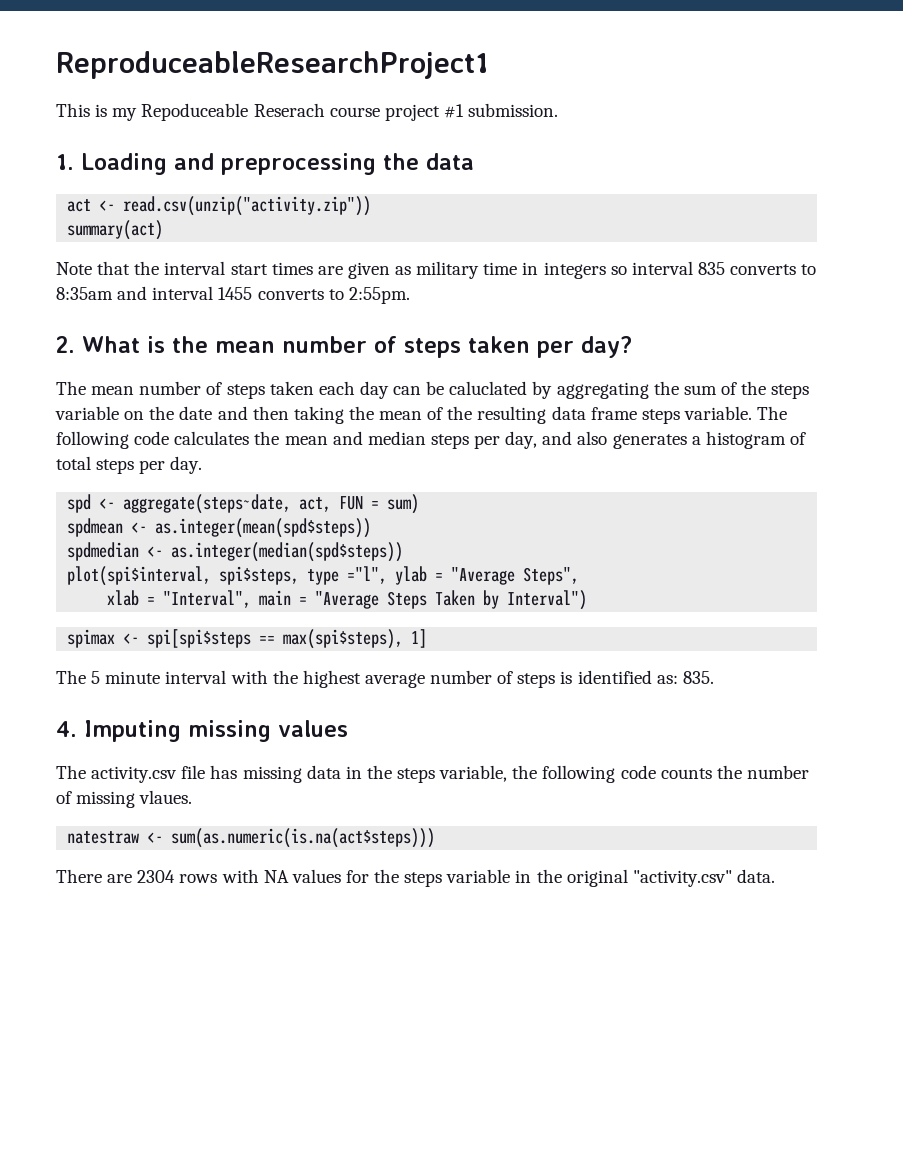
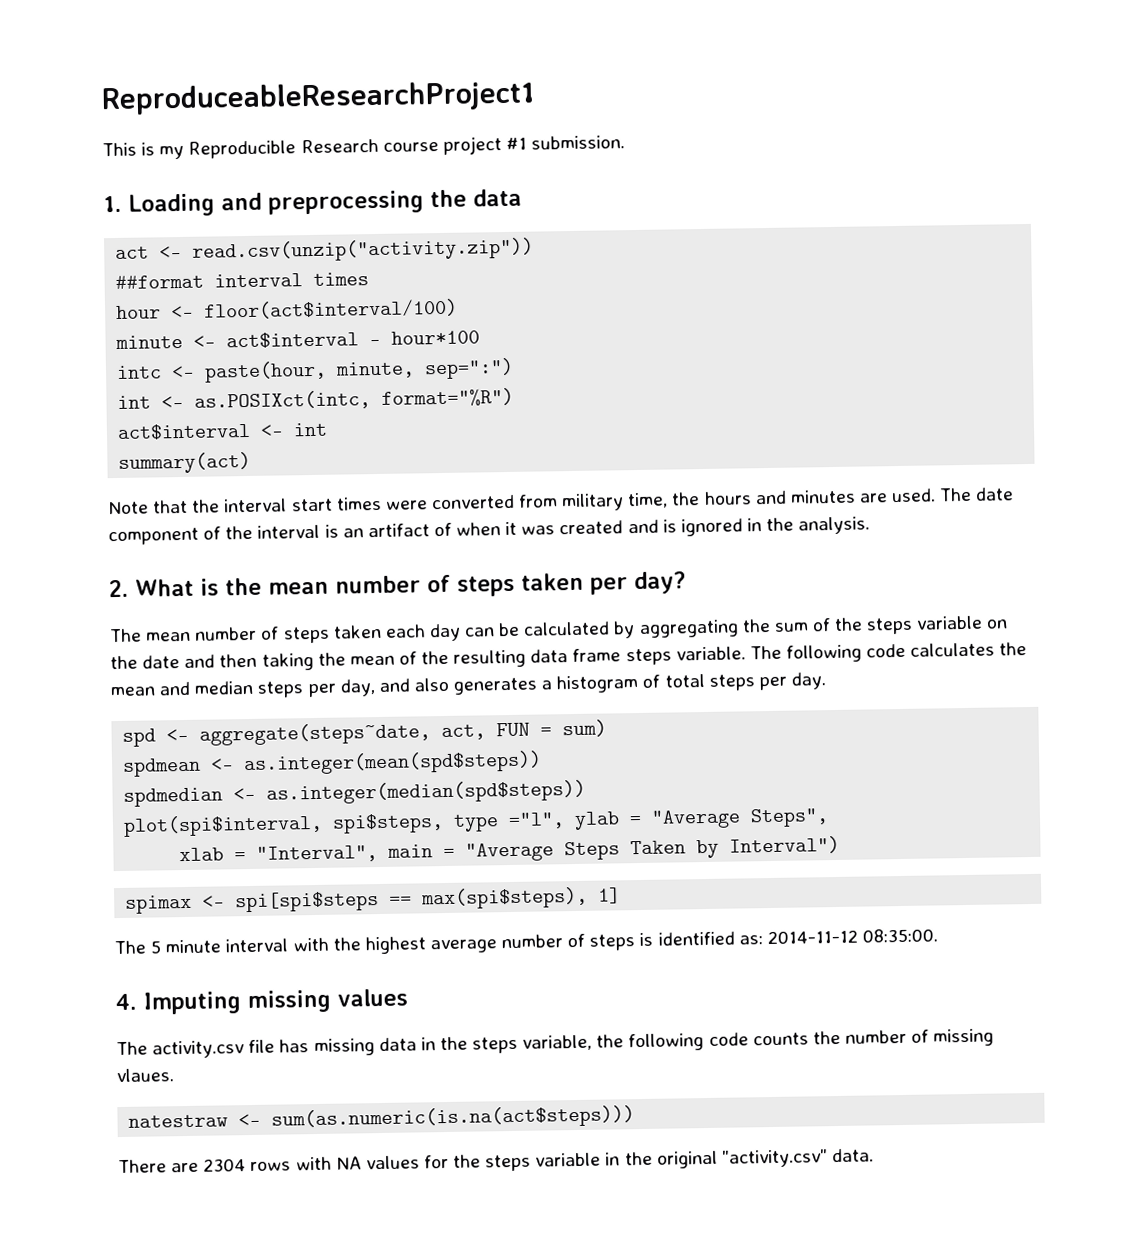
- This is my Repoduceable Reserach course project #1 submission.
+ This is my Reproducible Research course project #1 submission.
+ ##format interval times
+ hour <- floor(act$interval/100)
+ minute <- act$interval - hour*100
+ intc <- paste(hour, minute, sep=":")
+ int <- as.POSIXct(intc, format="%R")
+ act$interval <- int
- Note that the interval start times are given as military time in integers so interval 835 converts to 8:35am and interval 1455 converts to 2:55pm.
+ Note that the interval start times were converted from military time, the hours and minutes are used. The date component of the interval is an artifact of when it was created and is ignored in the analysis.
- The mean number of steps taken each day can be caluclated by aggregating the sum of the steps variable on the date and then taking the mean of the resulting data frame steps variable.
+ The mean number of steps taken each day can be calculated by aggregating the sum of the steps variable on the date and then taking the mean of the resulting data frame steps variable.
- The 5 minute interval with the highest average number of steps is identified as: 835.
+ The 5 minute interval with the highest average number of steps is identified as: 2014-11-12 08:35:00.

